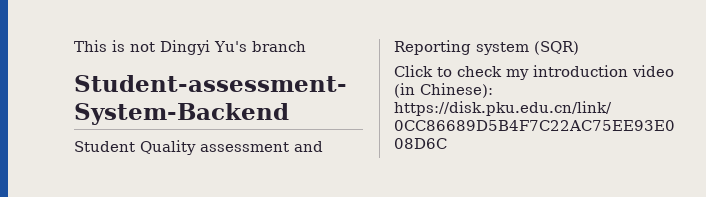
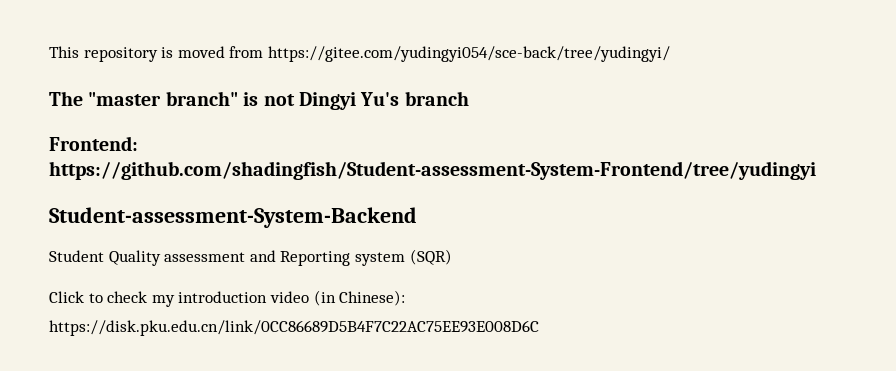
- This is not Dingyi Yu's branch
+ This repository is moved from https://gitee.com/yudingyi054/sce-back/tree/yudingyi/
+ The "master branch" is not Dingyi Yu's branch
+ Frontend: https://github.com/shadingfish/Student-assessment-System-Frontend/tree/yudingyi

